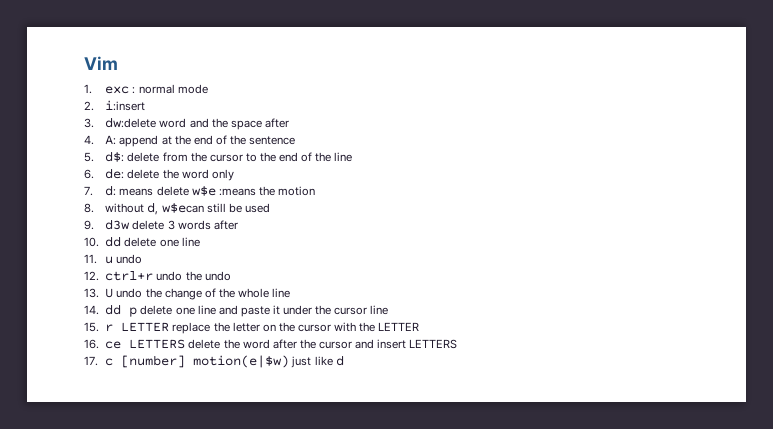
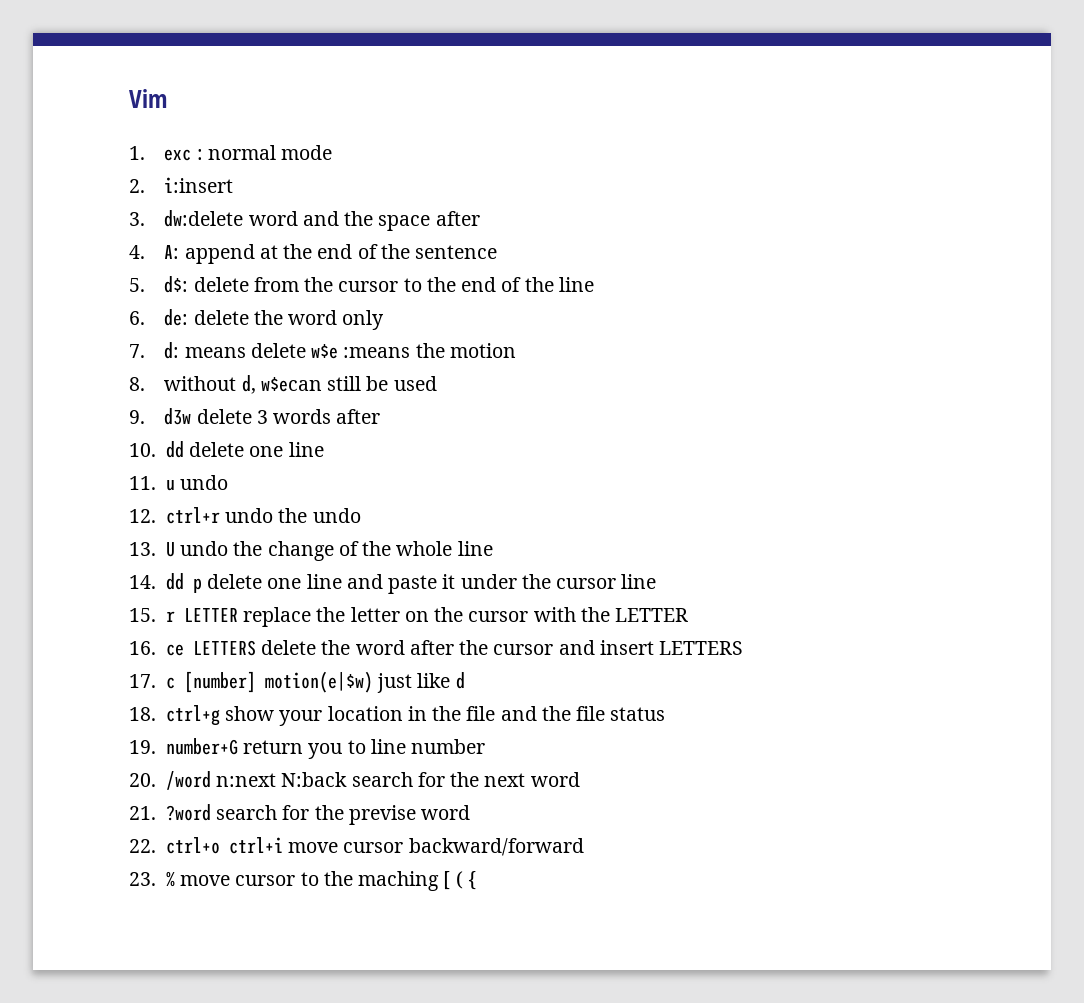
+ 18. ctrl+g show your location in the file and the file status
+ 19. number+G return you to line number
+ 20. /word n:next N:back search for the next word
+ 21. ?word search for the previse word
+ 22. ctrl+o ctrl+i move cursor backward/forward
+ 23. % move cursor to the maching [ ( {

